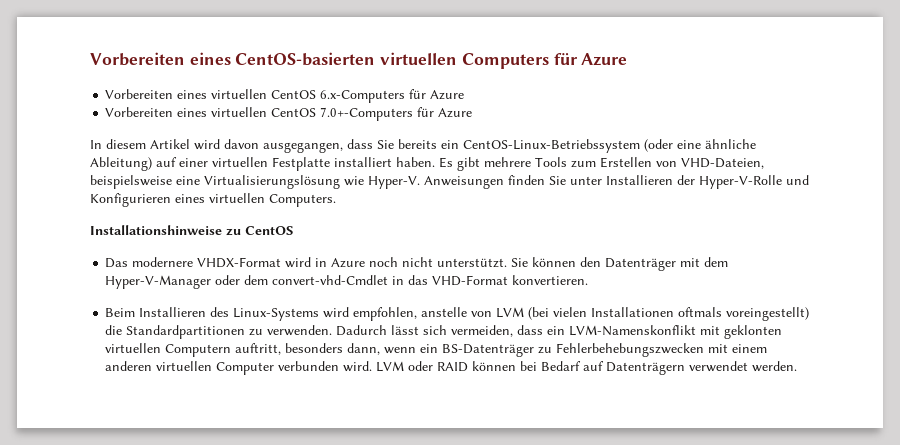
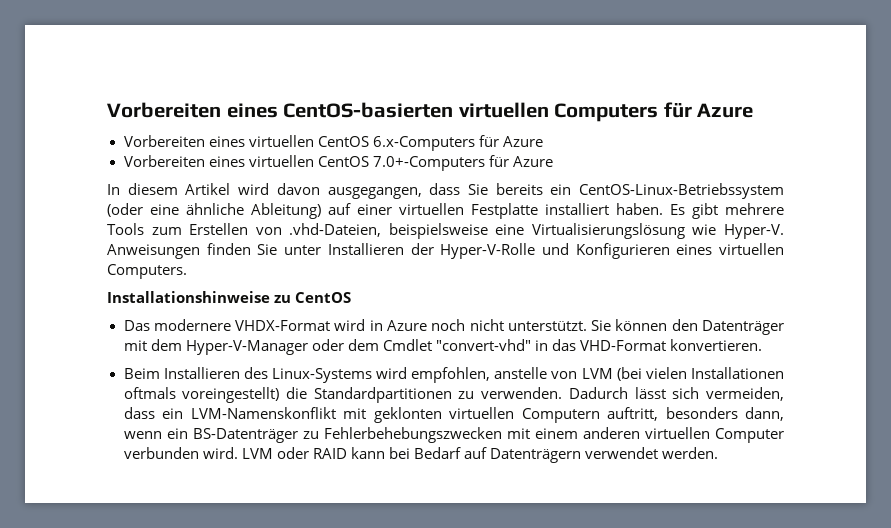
- Es gibt mehrere Tools zum Erstellen von VHD-Dateien, beispielsweise eine Virtualisierungslösung wie Hyper-V.
+ Es gibt mehrere Tools zum Erstellen von .vhd-Dateien, beispielsweise eine Virtualisierungslösung wie Hyper-V.
- Sie können den Datenträger mit dem Hyper-V-Manager oder dem convert-vhd-Cmdlet in das VHD-Format konvertieren.
+ Sie können den Datenträger mit dem Hyper-V-Manager oder dem Cmdlet "convert-vhd" in das VHD-Format konvertieren.
- LVM oder RAID können bei Bedarf auf Datenträgern verwendet werden.
+ LVM oder RAID kann bei Bedarf auf Datenträgern verwendet werden.

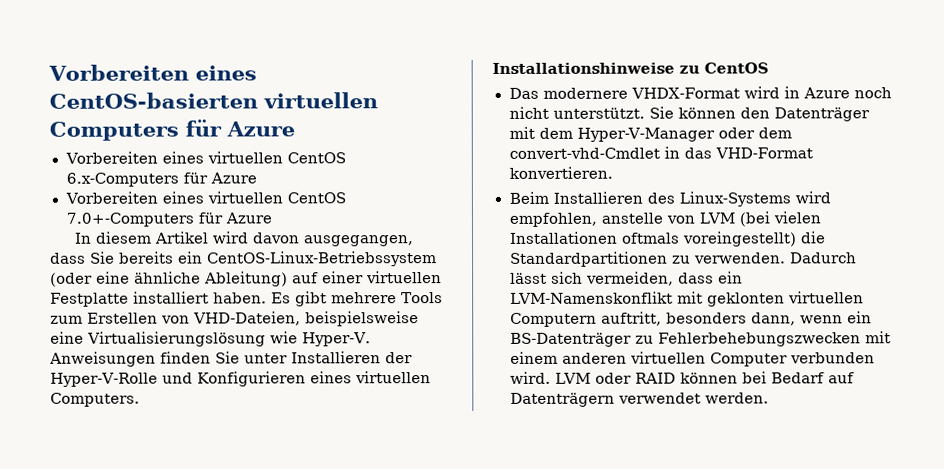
- Es gibt mehrere Tools zum Erstellen von .vhd-Dateien, beispielsweise eine Virtualisierungslösung wie Hyper-V.
+ Es gibt mehrere Tools zum Erstellen von VHD-Dateien, beispielsweise eine Virtualisierungslösung wie Hyper-V.
- Sie können den Datenträger mit dem Hyper-V-Manager oder dem Cmdlet "convert-vhd" in das VHD-Format konvertieren.
+ Sie können den Datenträger mit dem Hyper-V-Manager oder dem convert-vhd-Cmdlet in das VHD-Format konvertieren.
- LVM oder RAID kann bei Bedarf auf Datenträgern verwendet werden.
+ LVM oder RAID können bei Bedarf auf Datenträgern verwendet werden.

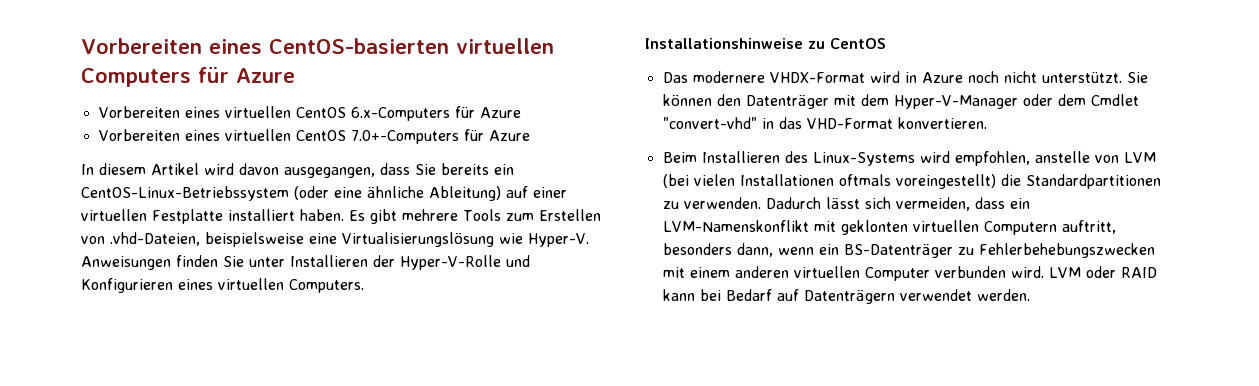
- Es gibt mehrere Tools zum Erstellen von VHD-Dateien, beispielsweise eine Virtualisierungslösung wie Hyper-V.
+ Es gibt mehrere Tools zum Erstellen von .vhd-Dateien, beispielsweise eine Virtualisierungslösung wie Hyper-V.
- Sie können den Datenträger mit dem Hyper-V-Manager oder dem convert-vhd-Cmdlet in das VHD-Format konvertieren.
+ Sie können den Datenträger mit dem Hyper-V-Manager oder dem Cmdlet "convert-vhd" in das VHD-Format konvertieren.
- LVM oder RAID können bei Bedarf auf Datenträgern verwendet werden.
+ LVM oder RAID kann bei Bedarf auf Datenträgern verwendet werden.

